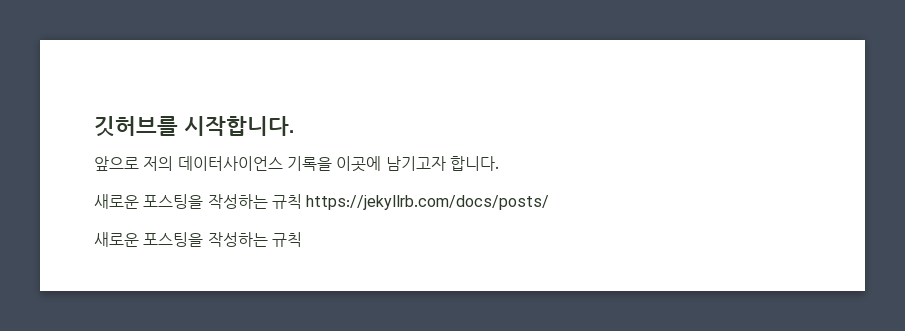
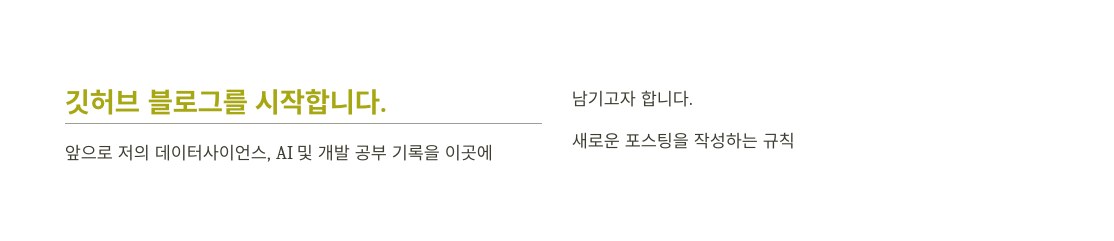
- 깃허브를 시작합니다.
+ 깃허브 블로그를 시작합니다.
- 앞으로 저의 데이터사이언스 기록을 이곳에 남기고자 합니다.
+ 앞으로 저의 데이터사이언스, AI 및 개발 공부 기록을 이곳에 남기고자 합니다.
- 새로운 포스팅을 작성하는 규칙 https://jekyllrb.com/docs/posts/

